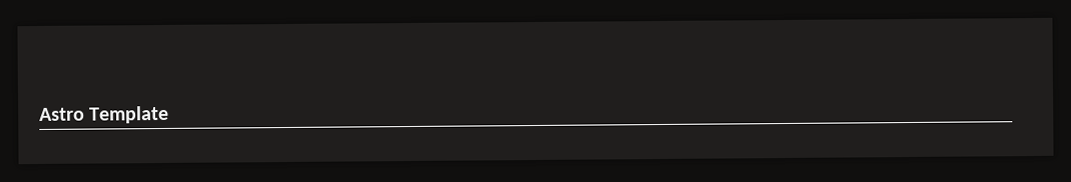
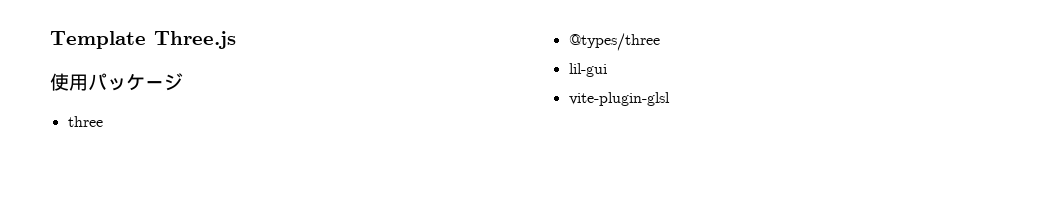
- Astro Template
+ Template Three.js
+ 使用パッケージ
+ three
+ @types/three
+ lil-gui
+ vite-plugin-glsl

